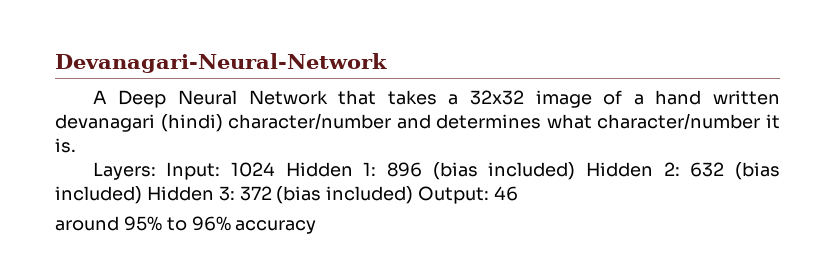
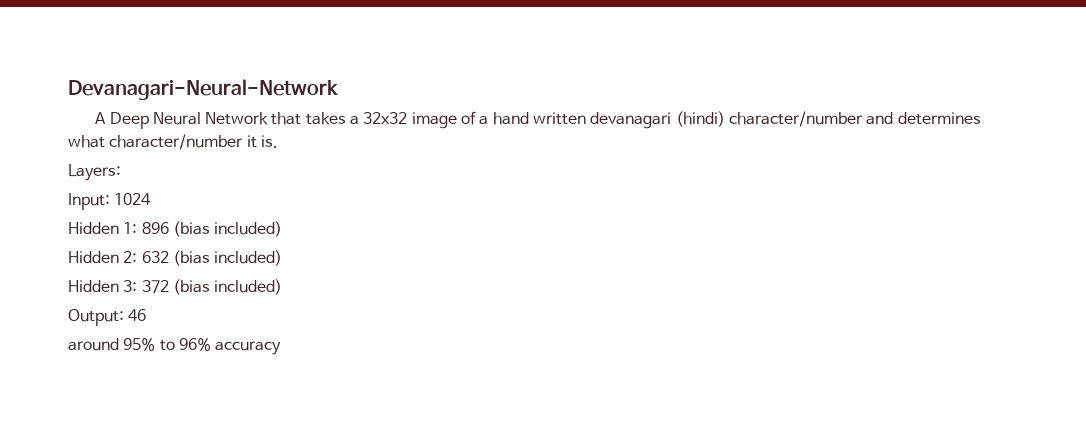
- Layers: Input: 1024 Hidden 1: 896 (bias included) Hidden 2: 632 (bias included) Hidden 3: 372 (bias included) Output: 46
+ Layers:
+ Input: 1024
+ Hidden 1: 896 (bias included)
+ Hidden 2: 632 (bias included)
+ Hidden 3: 372 (bias included)
+ Output: 46

